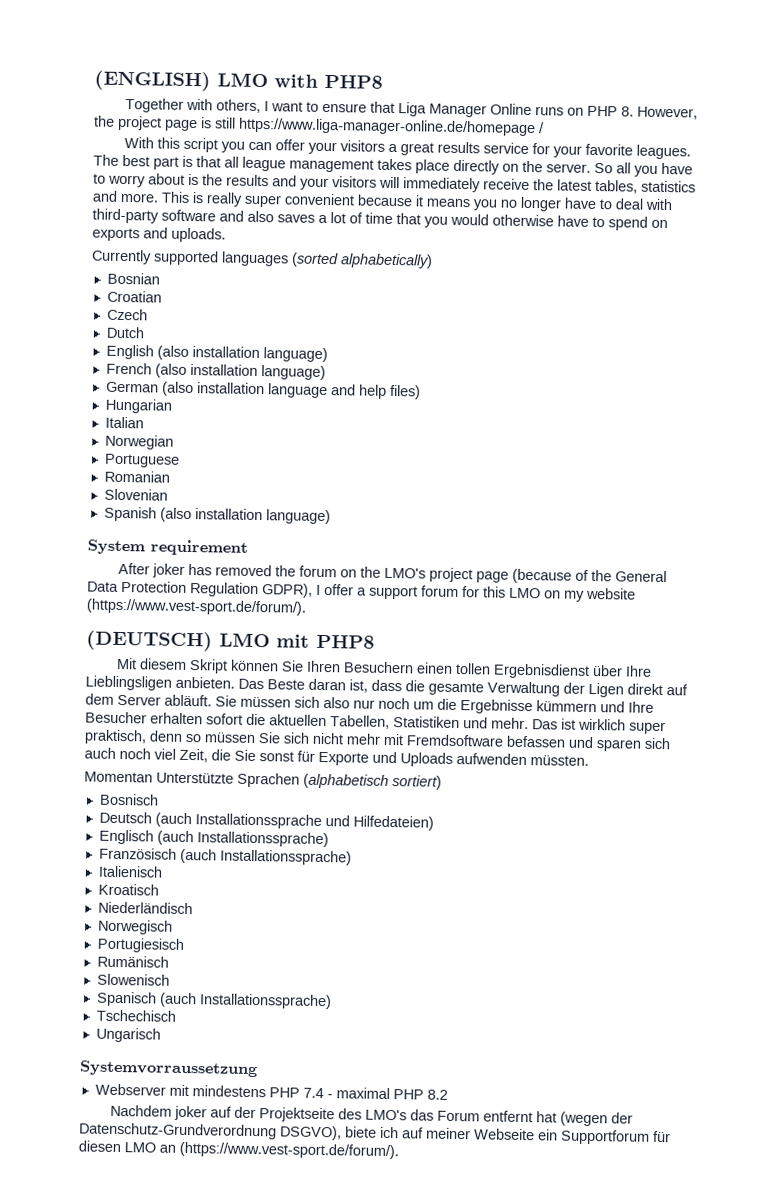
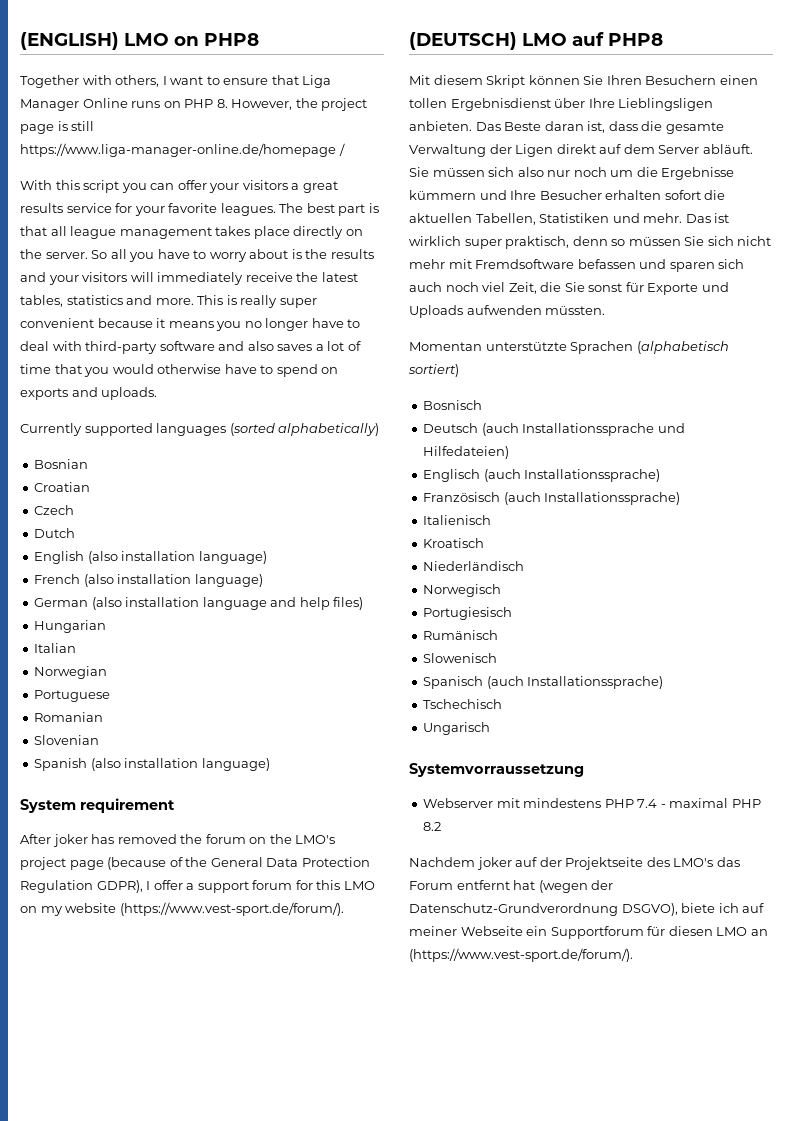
- (ENGLISH) LMO with PHP8
+ (ENGLISH) LMO on PHP8
- (DEUTSCH) LMO mit PHP8
+ (DEUTSCH) LMO auf PHP8
- Momentan Unterstützte Sprachen (alphabetisch sortiert)
+ Momentan unterstützte Sprachen (alphabetisch sortiert)

